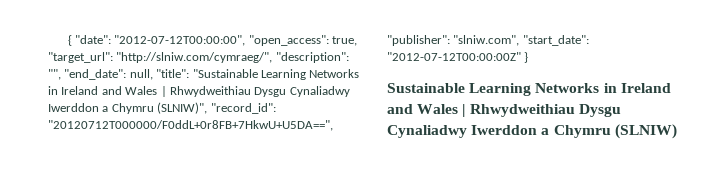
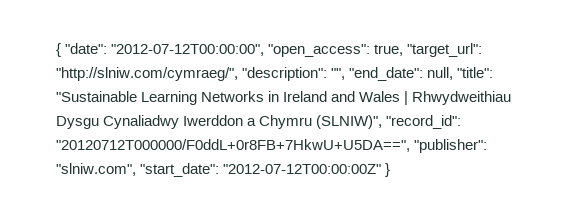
- Sustainable Learning Networks in Ireland and Wales | Rhwydweithiau Dysgu Cynaliadwy Iwerddon a Chymru (SLNIW)

